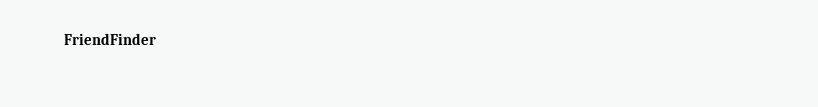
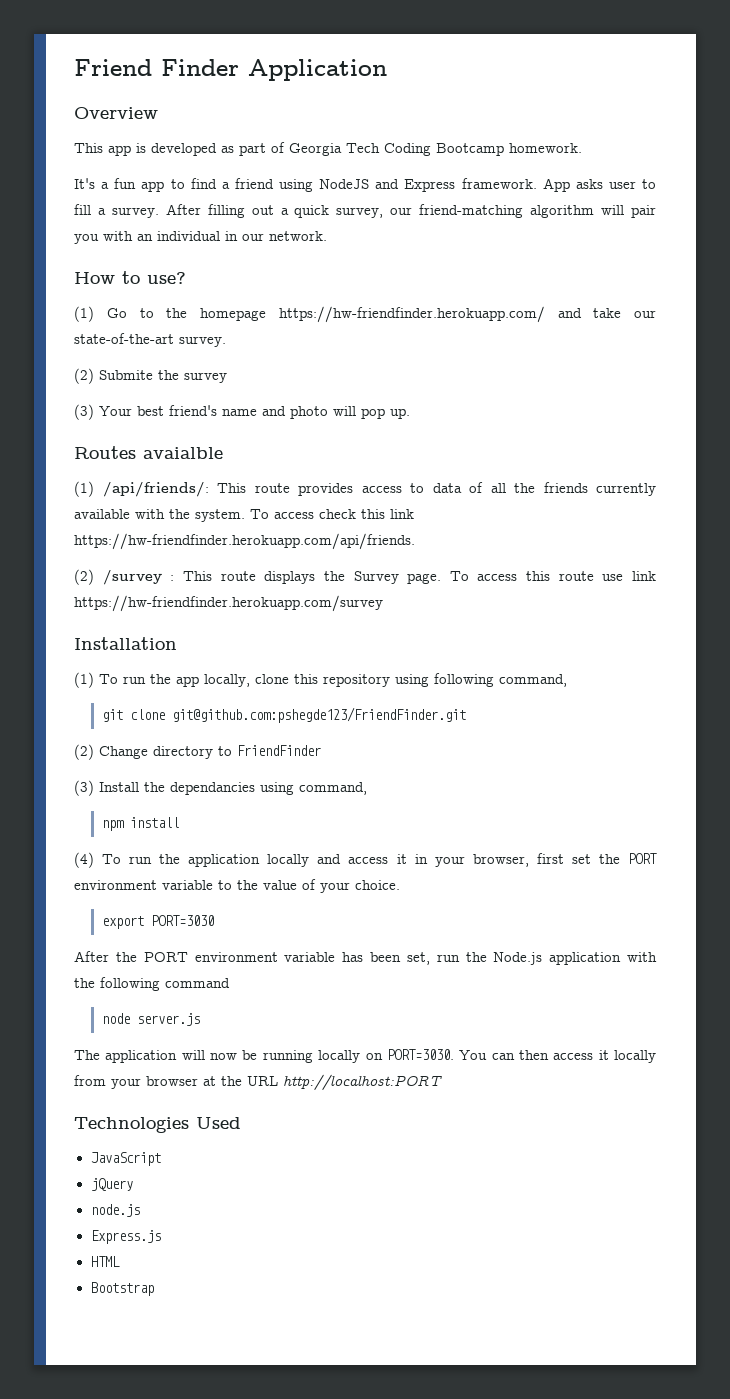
- FriendFinder
+ Friend Finder Application
+ Overview
+ This app is developed as part of Georgia Tech Coding Bootcamp homework.
+ It's a fun app to find a friend using NodeJS and Express framework. App asks user to fill a survey. After filling out a quick survey, our friend-matching algorithm will pair you with an individual in our network.
+ How to use?
+ (1) Go to the homepage https://hw-friendfinder.herokuapp.com/ and take our state-of-the-art survey.
+ (2) Submite the survey
+ (3) Your best friend's name and photo will pop up.
+ Routes avaialble
+ (1) /api/friends/: This route provides access to data of all the friends currently available with the system. To access check this link https://hw-friendfinder.herokuapp.com/api/friends.
+ (2) /survey : This route displays the Survey page. To access this route use link https://hw-friendfinder.herokuapp.com/survey
+ Installation
+ (1) To run the app locally, clone this repository using following command,
+ git clone git@github.com:pshegde123/FriendFinder.git
+ (2) Change directory to FriendFinder
+ (3) Install the dependancies using command,
+ npm install
+ (4) To run the application locally and access it in your browser, first set the PORT environment variable to the value of your choice.
+ export PORT=3030
+ After the PORT environment variable has been set, run the Node.js application with the following command
+ node server.js
+ The application will now be running locally on PORT=3030. You can then access it locally from your browser at the URL http://localhost:PORT
+ Technologies Used
+ JavaScript
+ jQuery
+ node.js
+ Express.js
+ HTML
+ Bootstrap

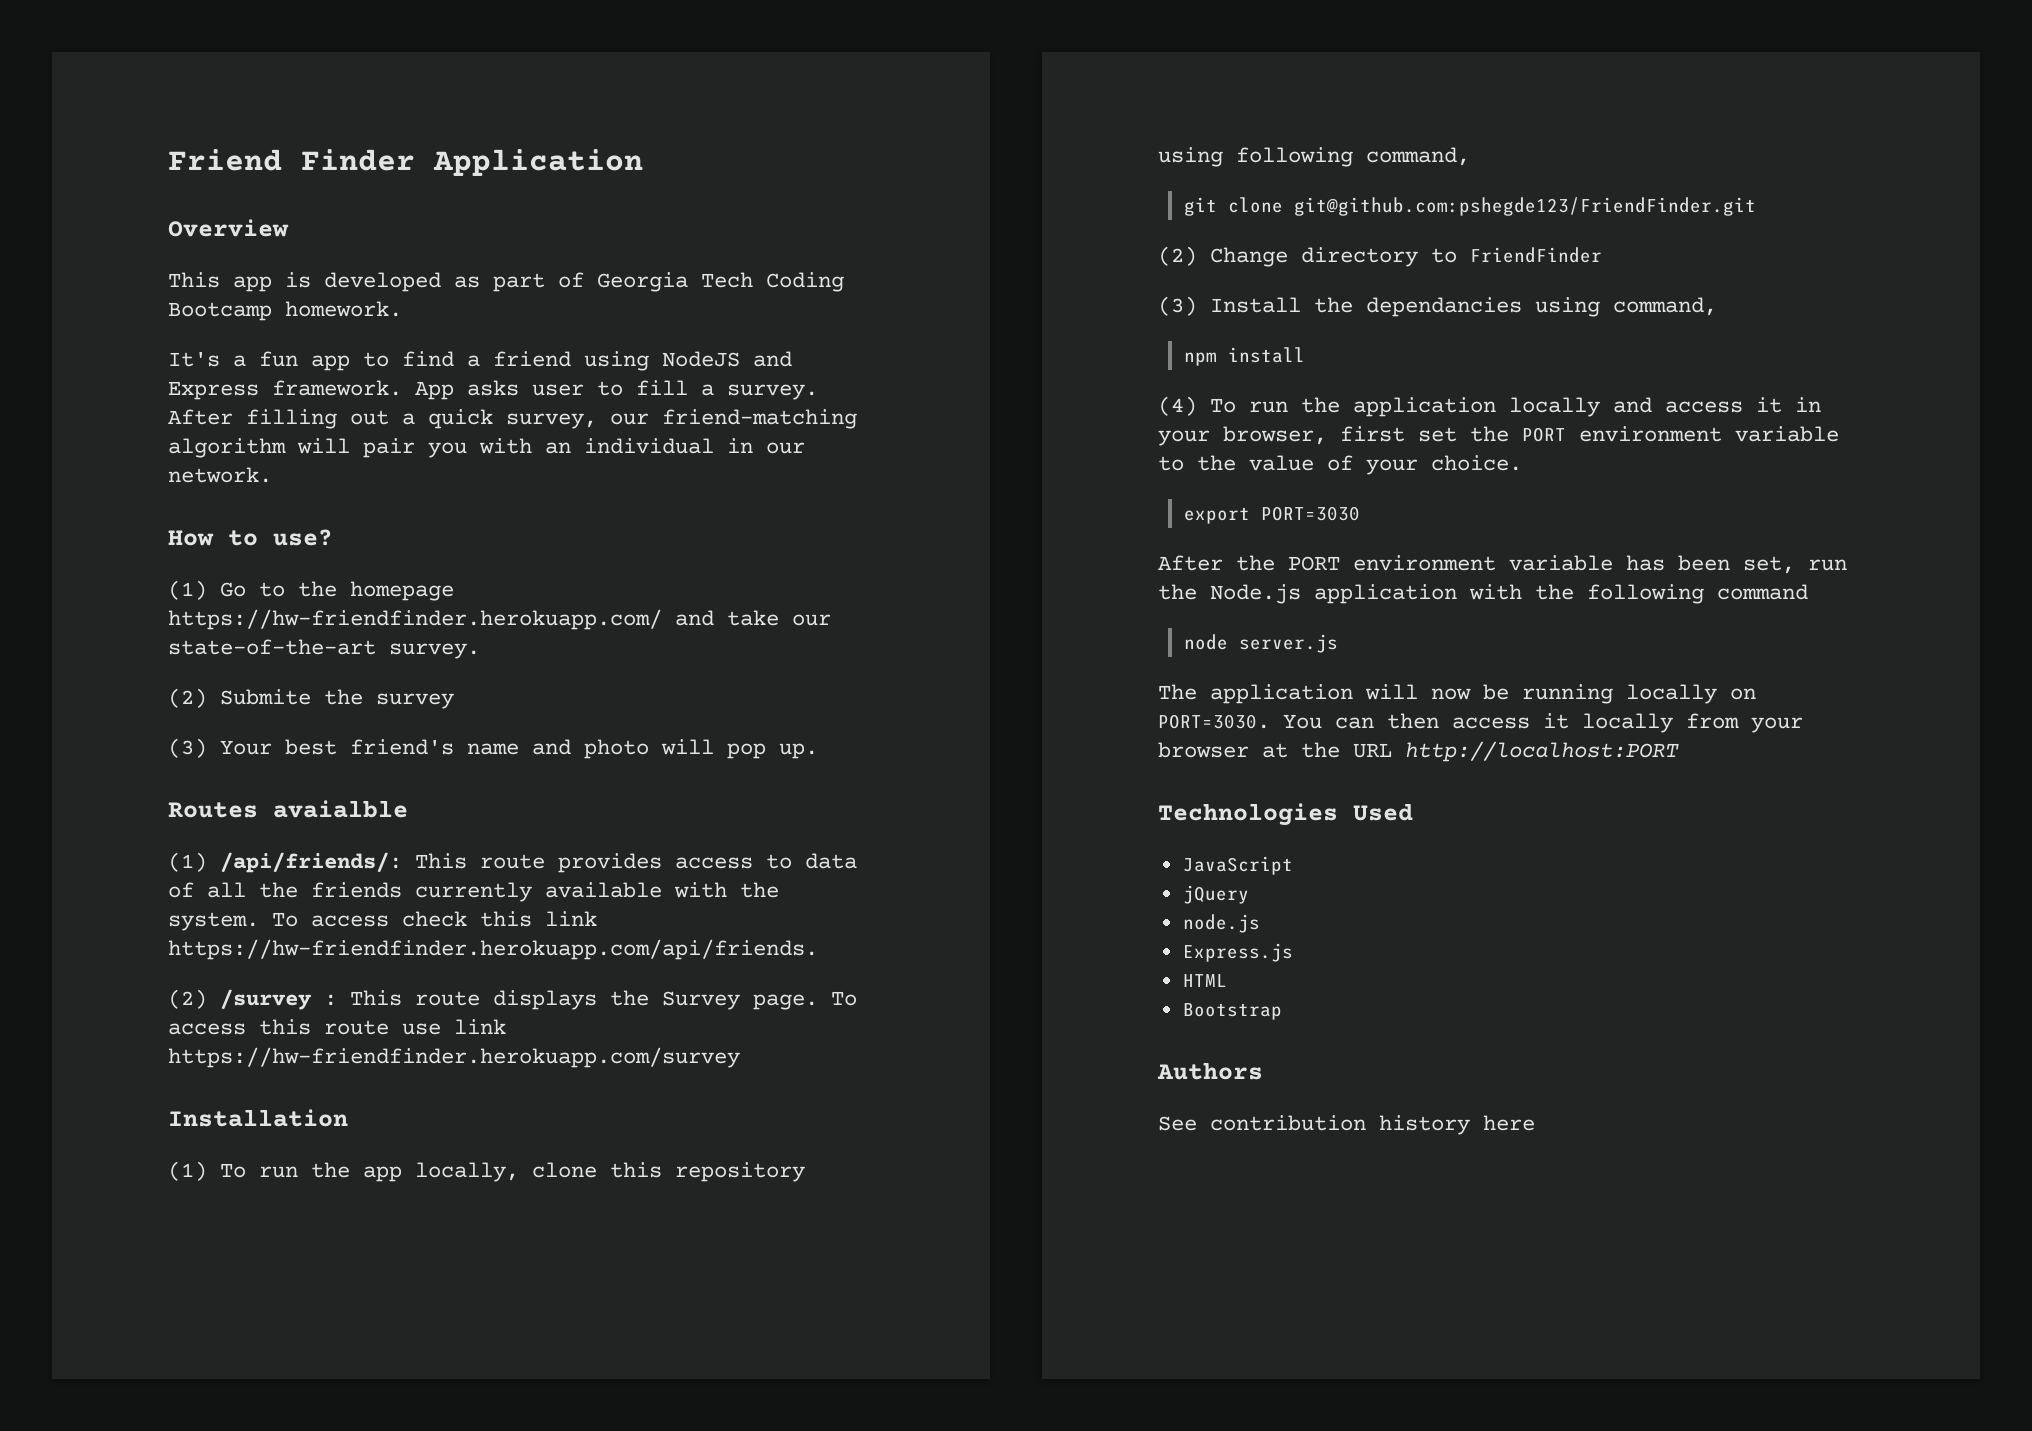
+ Authors
+ See contribution history here

